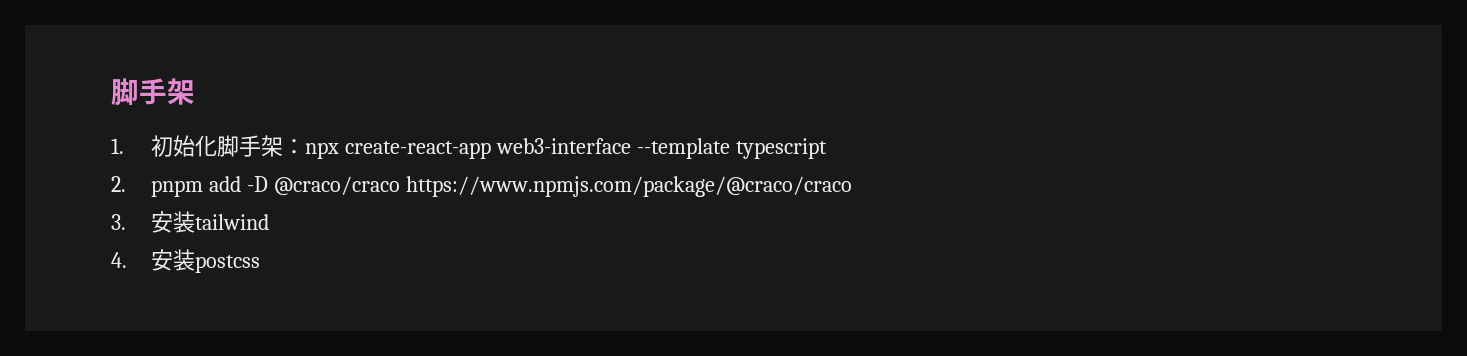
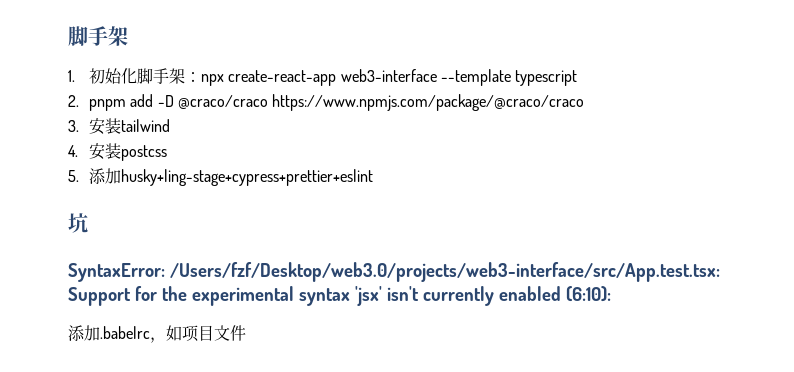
+ 5.添加husky+ling-stage+cypress+prettier+eslint
+ 坑
+ SyntaxError: /Users/fzf/Desktop/web3.0/projects/web3-interface/src/App.test.tsx: Support for the experimental syntax 'jsx' isn't currently enabled (6:10):
+ 添加.babelrc，如项目文件

